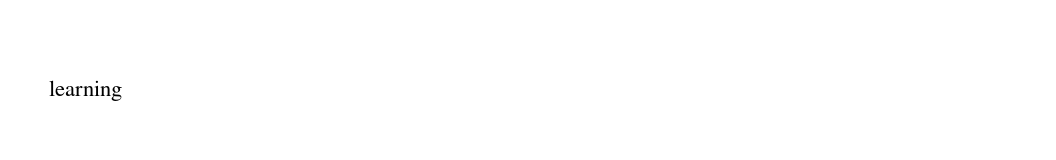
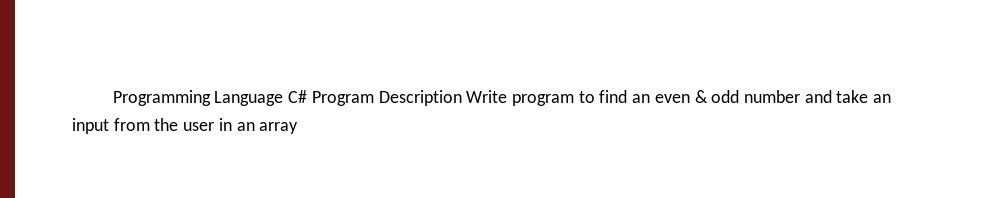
- learning
+ Programming Language C# Program Description Write program to find an even & odd number and take an input from the user in an array

